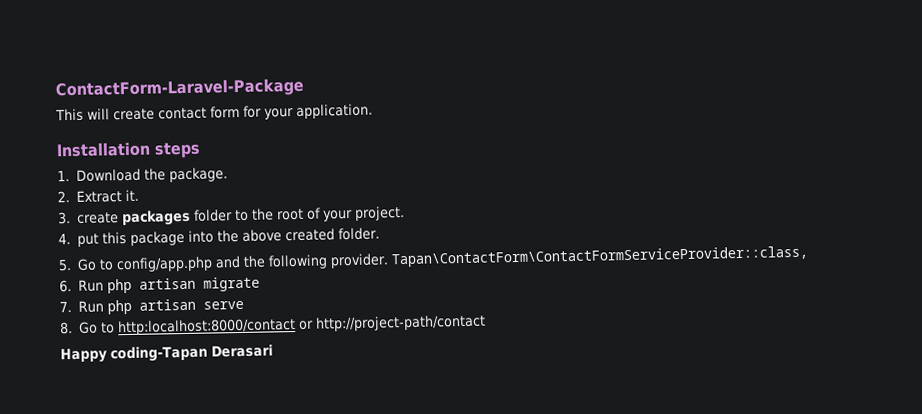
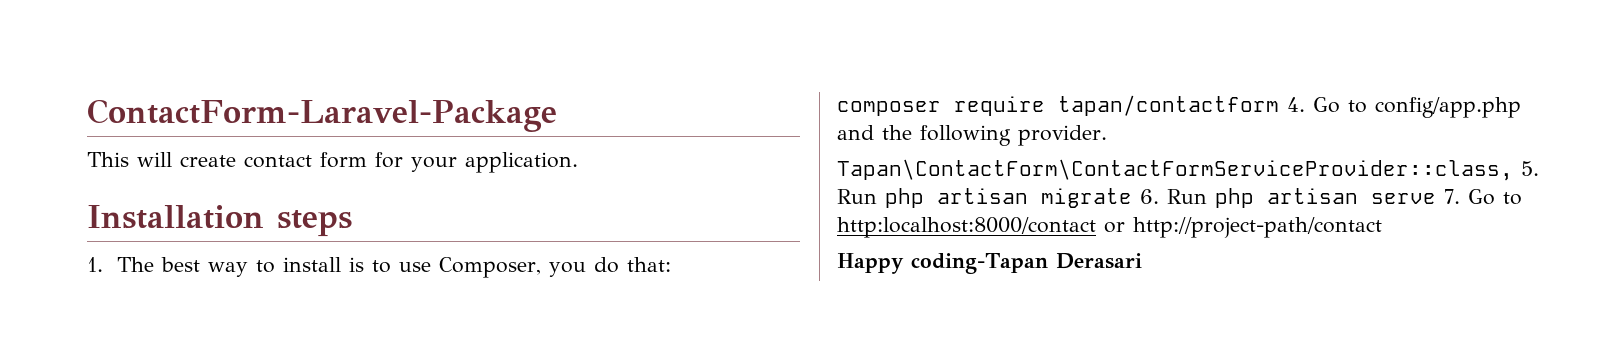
- 1. Download the package.
- 2. Extract it.
- 3. create packages folder to the root of your project.
- 4. put this package into the above created folder.
- 5. Go to config/app.php and the following provider. Tapan\ContactForm\ContactFormServiceProvider::class,
- 6. Run php artisan migrate
- 7. Run php artisan serve
- 8. Go to http:localhost:8000/contact or http://project-path/contact
+ 1. The best way to install is to use Composer, you do that:
+ composer require tapan/contactform 4. Go to config/app.php and the following provider.
+ Tapan\ContactForm\ContactFormServiceProvider::class, 5. Run php artisan migrate 6. Run php artisan serve 7. Go to http:localhost:8000/contact or http://project-path/contact

